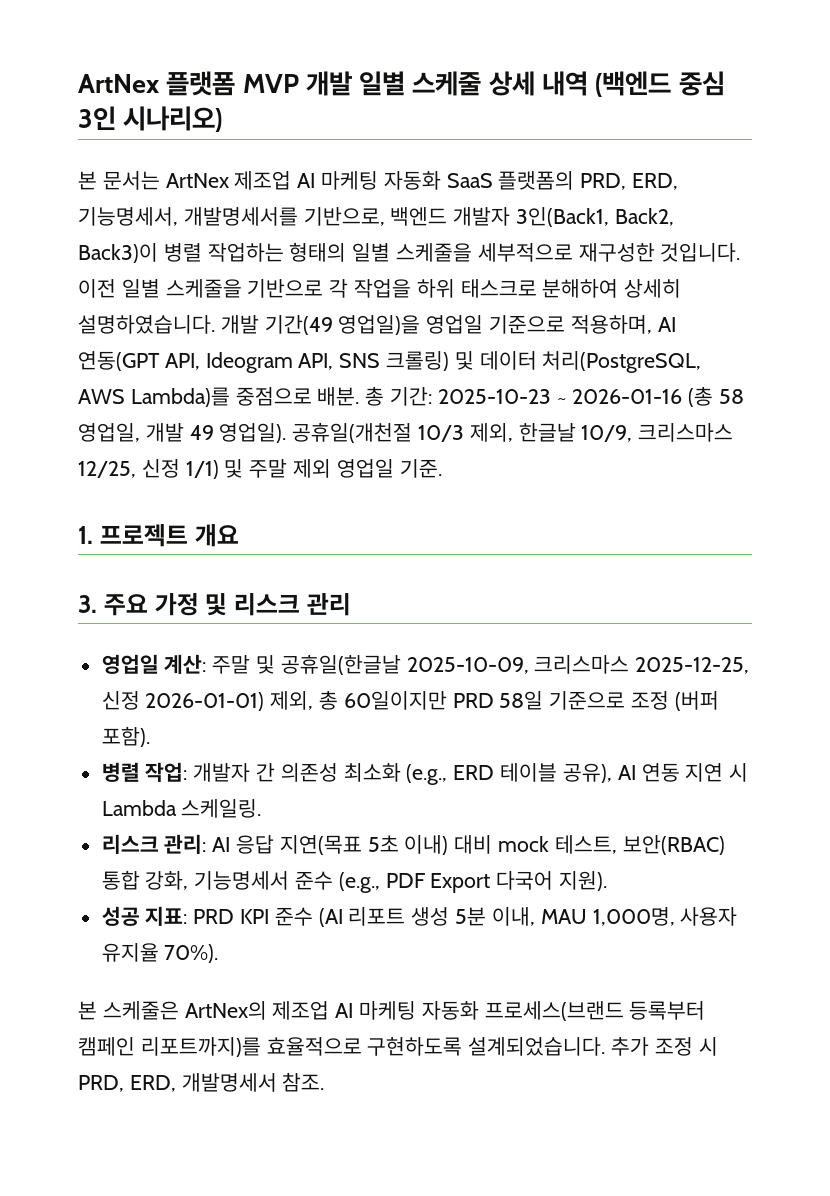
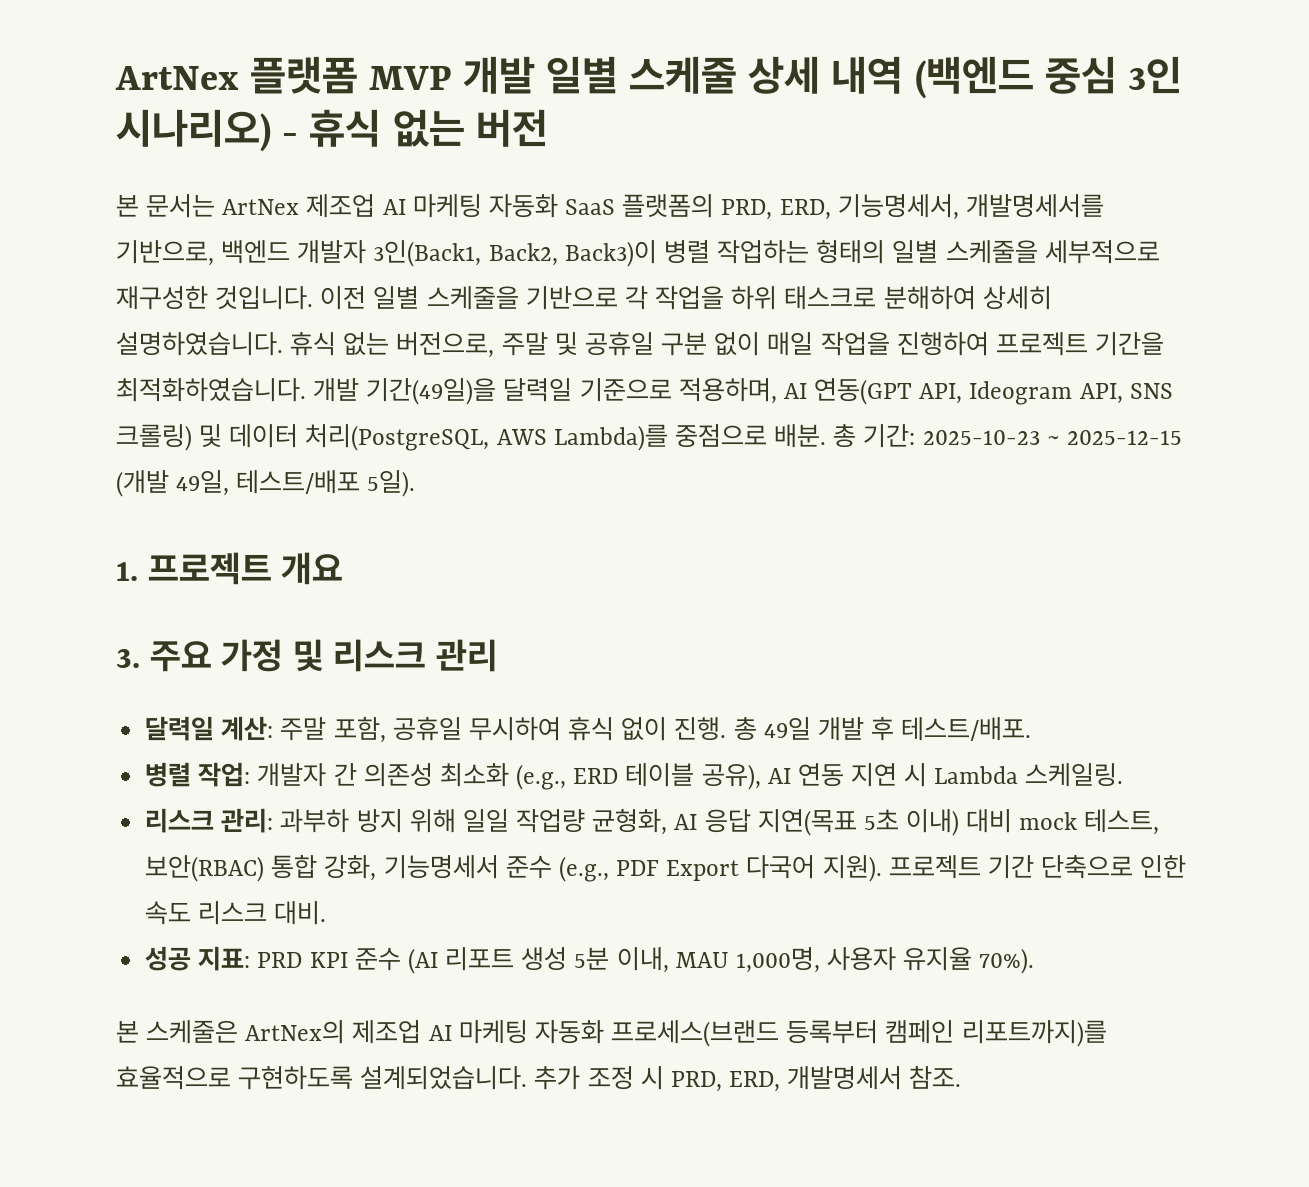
- ArtNex 플랫폼 MVP 개발 일별 스케줄 상세 내역 (백엔드 중심 3인 시나리오)
+ ArtNex 플랫폼 MVP 개발 일별 스케줄 상세 내역 (백엔드 중심 3인 시나리오) - 휴식 없는 버전
- 개발 기간(49 영업일)을 영업일 기준으로 적용하며, AI 연동(GPT API, Ideogram API, SNS 크롤링) 및 데이터 처리(PostgreSQL, AWS Lambda)를 중점으로 배분.
+ 휴식 없는 버전으로, 주말 및 공휴일 구분 없이 매일 작업을 진행하여 프로젝트 기간을 최적화하였습니다. 개발 기간(49일)을 달력일 기준으로 적용하며, AI 연동(GPT API, Ideogram API, SNS 크롤링) 및 데이터 처리(PostgreSQL, AWS Lambda)를 중점으로 배분.
- 총 기간: 2025-10-23 ~ 2026-01-16 (총 58 영업일, 개발 49 영업일). 공휴일(개천절 10/3 제외, 한글날 10/9, 크리스마스 12/25, 신정 1/1) 및 주말 제외 영업일 기준.
+ 총 기간: 2025-10-23 ~ 2025-12-15 (개발 49일, 테스트/배포 5일).
- 영업일 계산: 주말 및 공휴일(한글날 2025-10-09, 크리스마스 2025-12-25, 신정 2026-01-01) 제외, 총 60일이지만 PRD 58일 기준으로 조정 (버퍼 포함).
+ 달력일 계산: 주말 포함, 공휴일 무시하여 휴식 없이 진행. 총 49일 개발 후 테스트/배포.
- 리스크 관리: AI 응답 지연(목표 5초 이내) 대비 mock 테스트, 보안(RBAC) 통합 강화, 기능명세서 준수 (e.g., PDF Export 다국어 지원).
+ 리스크 관리: 과부하 방지 위해 일일 작업량 균형화, AI 응답 지연(목표 5초 이내) 대비 mock 테스트, 보안(RBAC) 통합 강화, 기능명세서 준수 (e.g., PDF Export 다국어 지원). 프로젝트 기간 단축으로 인한 속도 리스크 대비.

